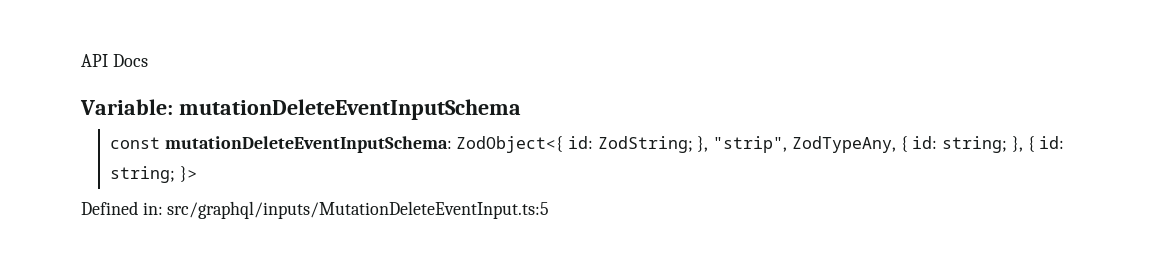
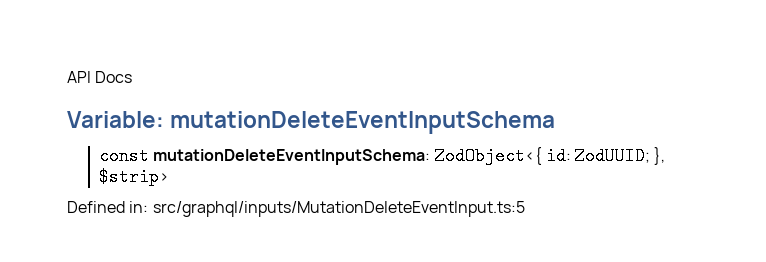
- const mutationDeleteEventInputSchema: ZodObject<{ id: ZodString; }, "strip", ZodTypeAny, { id: string; }, { id: string; }>
+ const mutationDeleteEventInputSchema: ZodObject<{ id: ZodUUID; }, $strip>

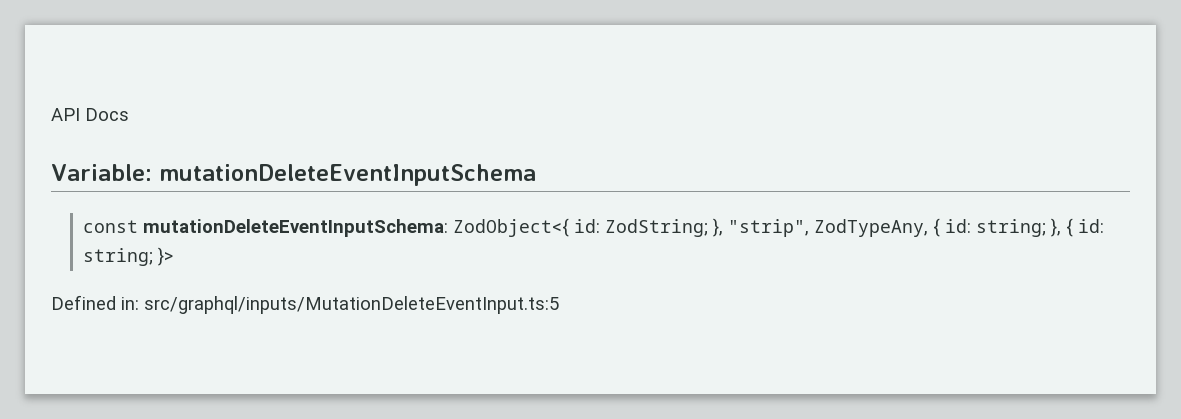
- const mutationDeleteEventInputSchema: ZodObject<{ id: ZodUUID; }, $strip>
+ const mutationDeleteEventInputSchema: ZodObject<{ id: ZodString; }, "strip", ZodTypeAny, { id: string; }, { id: string; }>

